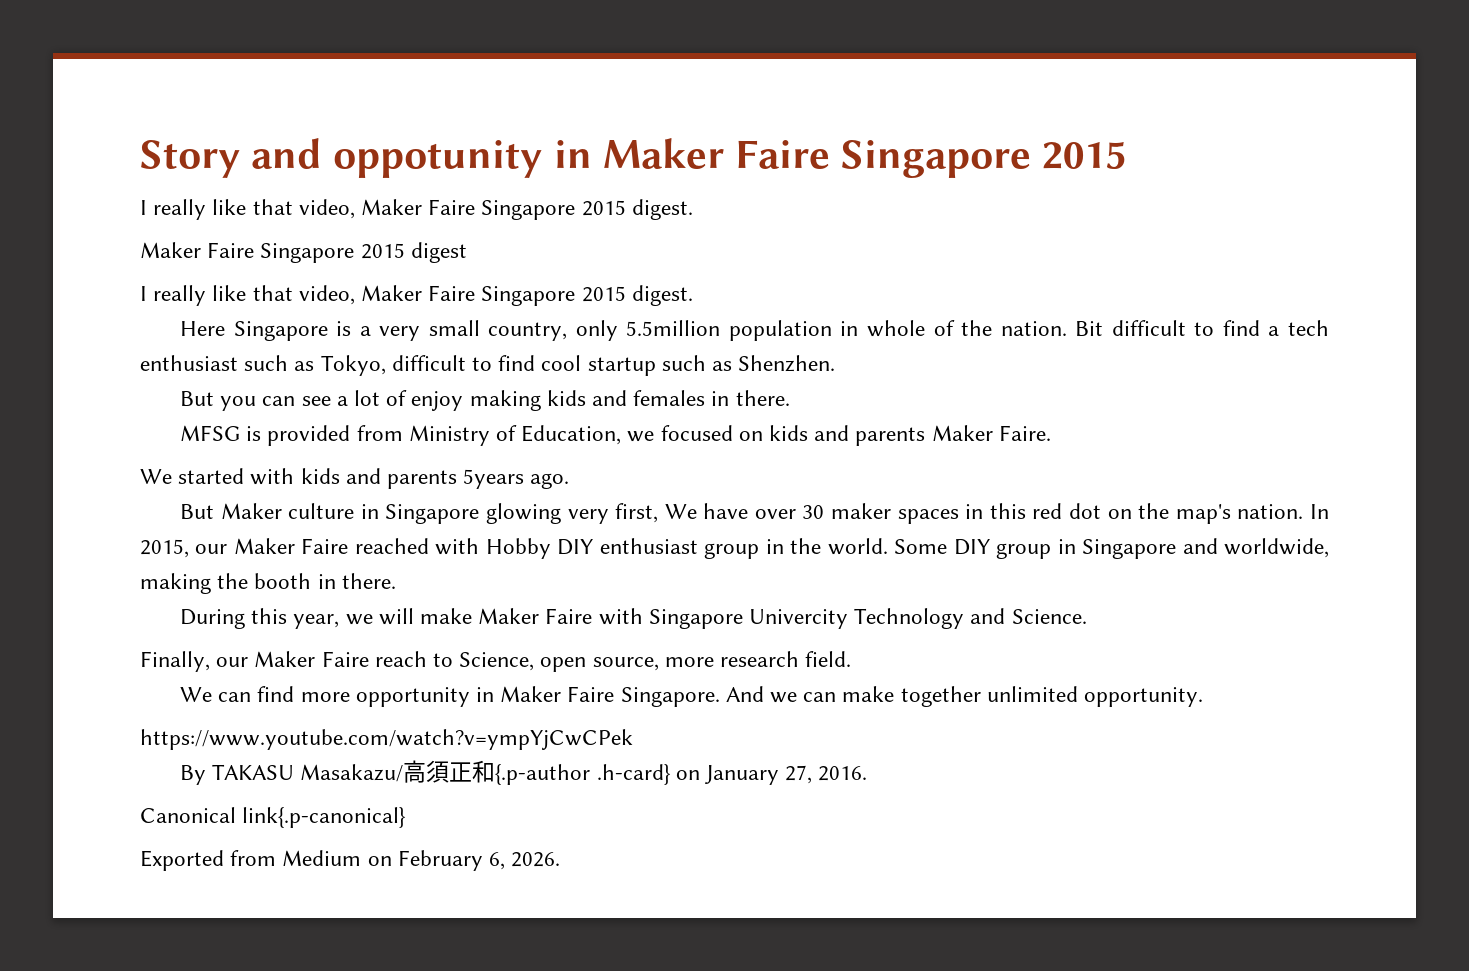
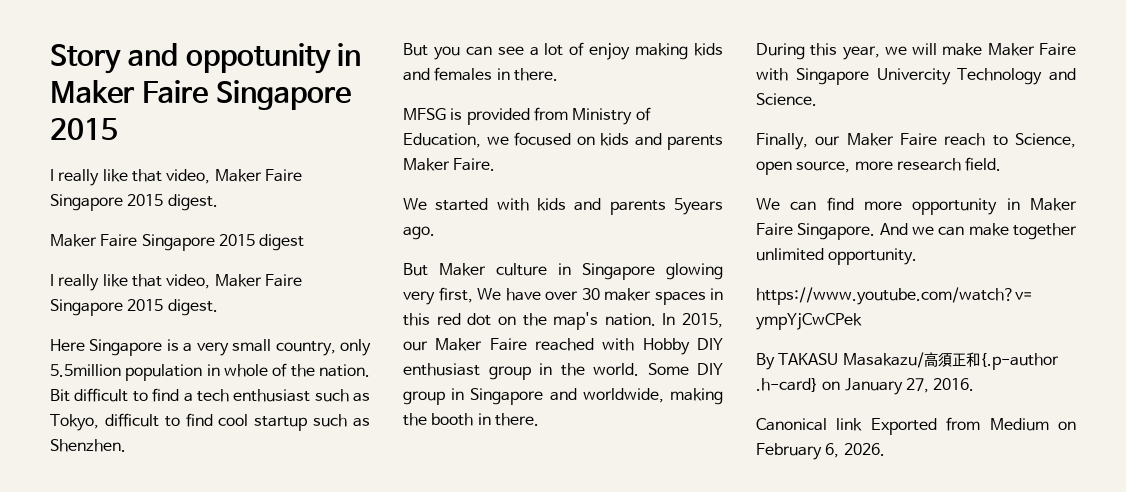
- Canonical link{.p-canonical}
- Exported from Medium on February 6, 2026.
+ Canonical link Exported from Medium on February 6, 2026.

